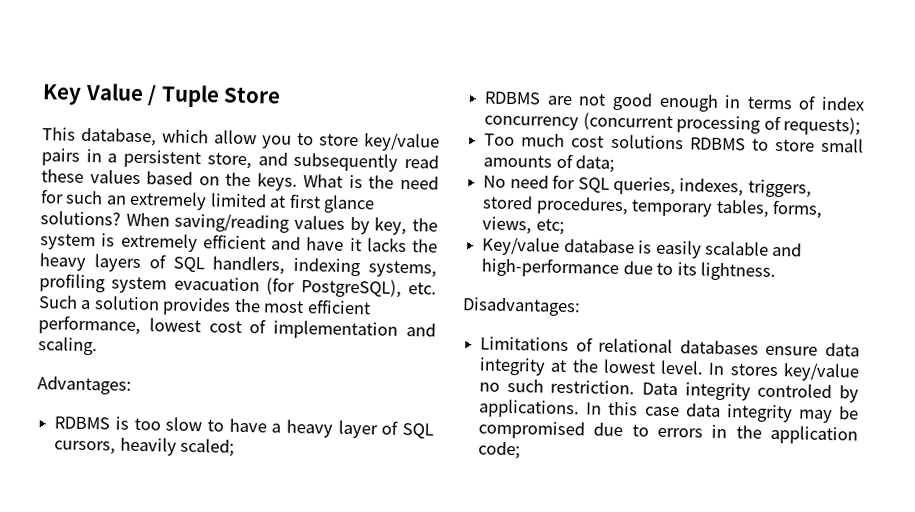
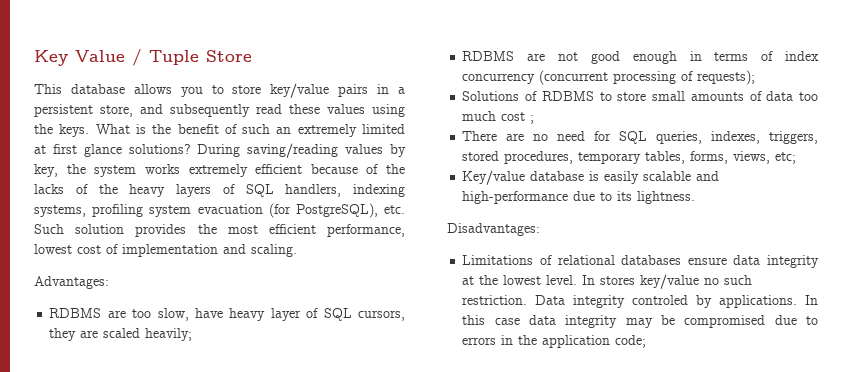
- This database, which allow you to store key/value pairs in a persistent store, and subsequently read these values based on the keys.
+ This database allows you to store key/value pairs in a persistent store, and subsequently read these values using the keys.
- What is the need for such an extremely limited at first glance solutions?
+ What is the benefit of such an extremely limited at first glance solutions?
- When saving/reading values by key, the system is extremely efficient and have it lacks the heavy layers of SQL handlers, indexing systems, profiling system evacuation (for PostgreSQL), etc. Such a solution provides the most efficient performance, lowest cost of implementation and scaling.
+ During saving/reading values by key, the system works extremely efficient because of the lacks of the heavy layers of SQL handlers, indexing systems, profiling system evacuation (for PostgreSQL), etc. Such solution provides the most efficient performance, lowest cost of implementation and scaling.
- RDBMS is too slow to have a heavy layer of SQL cursors, heavily scaled;
+ RDBMS are too slow, have heavy layer of SQL cursors, they are scaled heavily;
- Too much cost solutions RDBMS to store small amounts of data;
- No need for SQL queries, indexes, triggers, stored procedures, temporary tables, forms, views, etc;
+ Solutions of RDBMS to store small amounts of data too much cost ;
+ There are no need for SQL queries, indexes, triggers, stored procedures, temporary tables, forms, views, etc;

